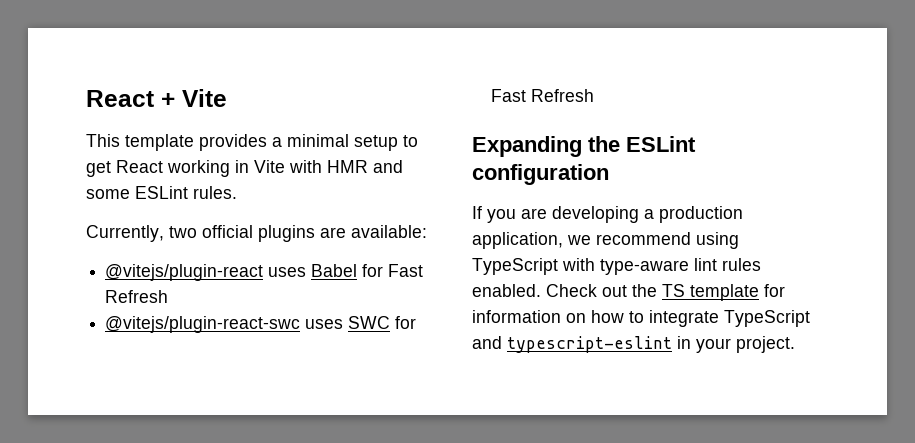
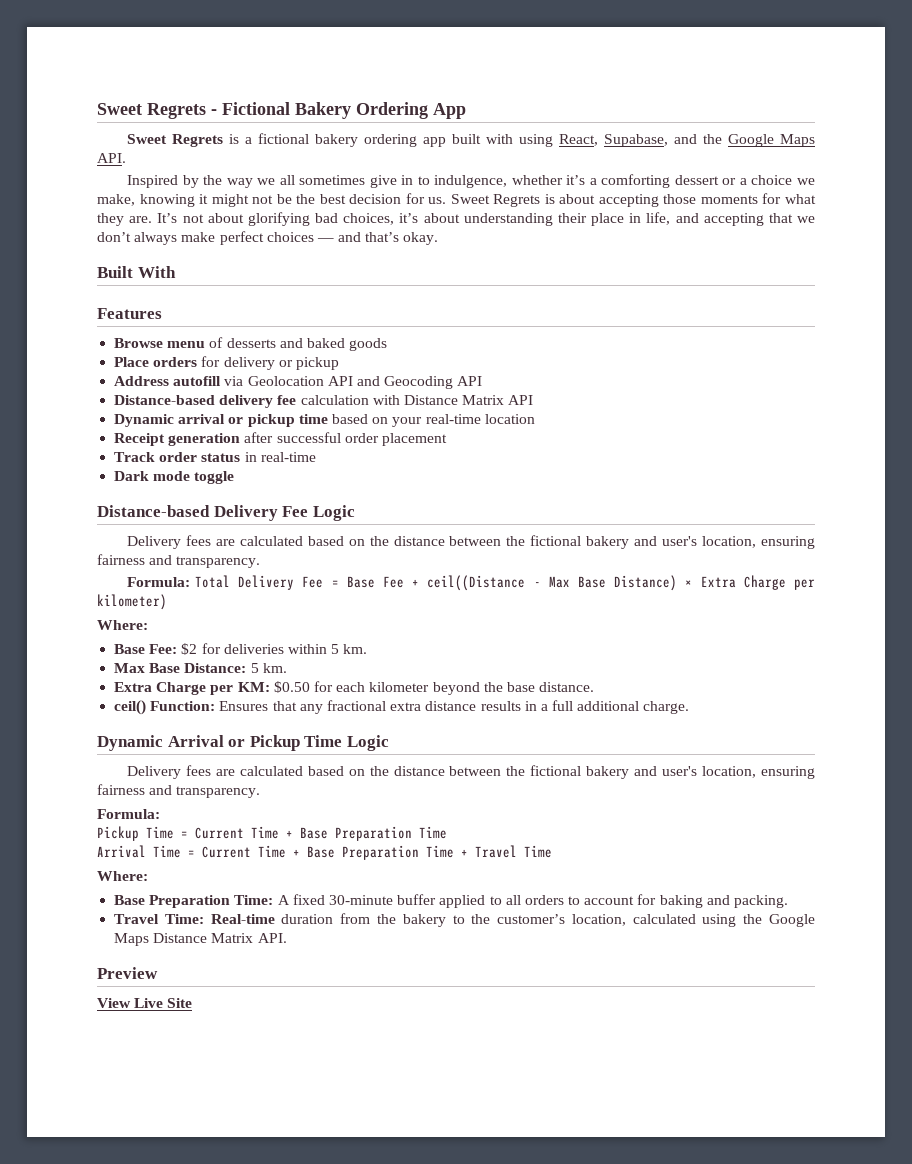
- React + Vite
- This template provides a minimal setup to get React working in Vite with HMR and some ESLint rules.
- Currently, two official plugins are available:
- @vitejs/plugin-react uses Babel for Fast Refresh
- @vitejs/plugin-react-swc uses SWC for Fast Refresh
- Expanding the ESLint configuration
- If you are developing a production application, we recommend using TypeScript with type-aware lint rules enabled. Check out the TS template for information on how to integrate TypeScript and typescript-eslint in your project.
+ Sweet Regrets - Fictional Bakery Ordering App
+ Sweet Regrets is a fictional bakery ordering app built with using React, Supabase, and the Google Maps API.
+ Inspired by the way we all sometimes give in to indulgence, whether it’s a comforting dessert or a choice we make, knowing it might not be the best decision for us. Sweet Regrets is about accepting those moments for what they are. It’s not about glorifying bad choices, it’s about understanding their place in life, and accepting that we don’t always make perfect choices — and that’s okay.
+ Built With
+ Features
+ Browse menu of desserts and baked goods
+ Place orders for delivery or pickup
+ Address autofill via Geolocation API and Geocoding API
+ Distance-based delivery fee calculation with Distance Matrix API
+ Dynamic arrival or pickup time based on your real-time location
+ Receipt generation after successful order placement
+ Track order status in real-time
+ Dark mode toggle
+ Distance-based Delivery Fee Logic
+ Delivery fees are calculated based on the distance between the fictional bakery and user's location, ensuring fairness and transparency.
+ Formula: Total Delivery Fee = Base Fee + ceil((Distance - Max Base Distance) × Extra Charge per kilometer)
+ Where:
+ Base Fee: $2 for deliveries within 5 km.
+ Max Base Distance: 5 km.
+ Extra Charge per KM: $0.50 for each kilometer beyond the base distance.
+ ceil() Function: Ensures that any fractional extra distance results in a full additional charge.
+ Dynamic Arrival or Pickup Time Logic
+ Delivery fees are calculated based on the distance between the fictional bakery and user's location, ensuring fairness and transparency.
+ Formula:
+ Pickup Time = Current Time + Base Preparation Time
+ Arrival Time = Current Time + Base Preparation Time + Travel Time
+ Where:
+ Base Preparation Time: A fixed 30-minute buffer applied to all orders to account for baking and packing.
+ Travel Time: Real-time duration from the bakery to the customer’s location, calculated using the Google Maps Distance Matrix API.
+ Preview
+ View Live Site

